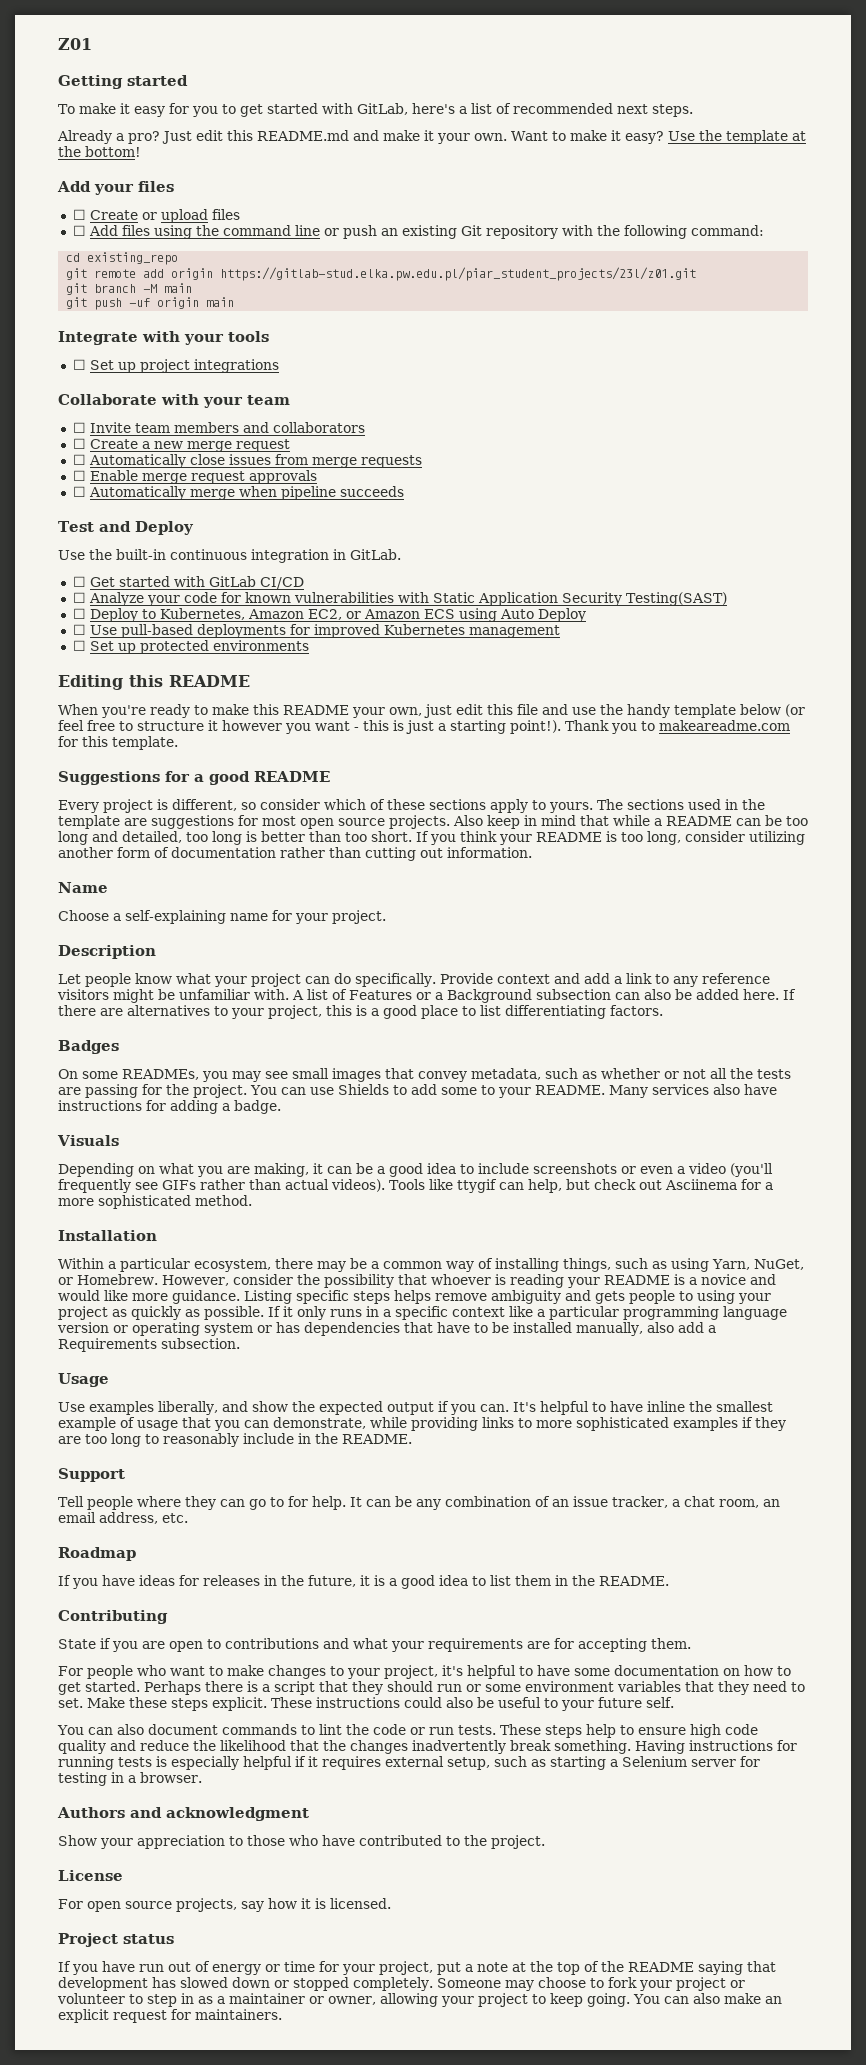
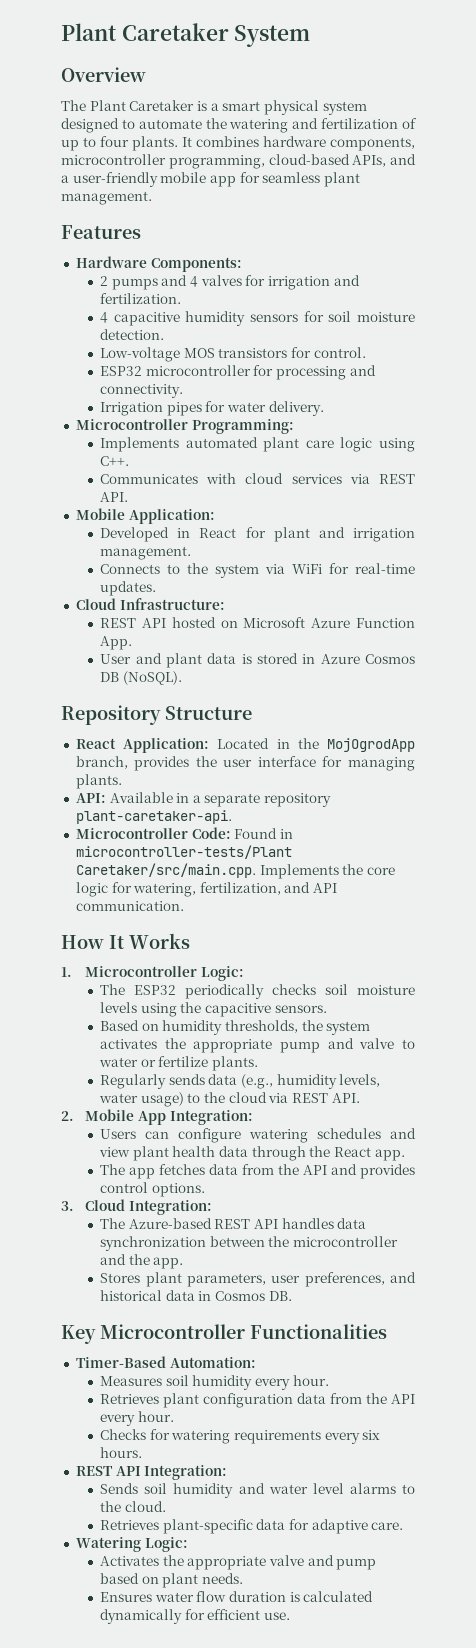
- Z01
- Getting started
- To make it easy for you to get started with GitLab, here's a list of recommended next steps.
- Already a pro? Just edit this README.md and make it your own. Want to make it easy? Use the template at the bottom!
- Add your files
- ☐ Create or upload files
- ☐ Add files using the command line or push an existing Git repository with the following command:
- cd existing_repo
- git remote add origin https://gitlab-stud.elka.pw.edu.pl/piar_student_projects/23l/z01.git
- git branch -M main
- git push -uf origin main
- Integrate with your tools
- ☐ Set up project integrations
- Collaborate with your team
- ☐ Invite team members and collaborators
- ☐ Create a new merge request
- ☐ Automatically close issues from merge requests
- ☐ Enable merge request approvals
- ☐ Automatically merge when pipeline succeeds
- Test and Deploy
- Use the built-in continuous integration in GitLab.
- ☐ Get started with GitLab CI/CD
- ☐ Analyze your code for known vulnerabilities with Static Application Security Testing(SAST)
- ☐ Deploy to Kubernetes, Amazon EC2, or Amazon ECS using Auto Deploy
- ☐ Use pull-based deployments for improved Kubernetes management
- ☐ Set up protected environments
- Editing this README
- When you're ready to make this README your own, just edit this file and use the handy template below (or feel free to structure it however you want - this is just a starting point!). Thank you to makeareadme.com for this template.
- Suggestions for a good README
- Every project is different, so consider which of these sections apply to yours. The sections used in the template are suggestions for most open source projects. Also keep in mind that while a README can be too long and detailed, too long is better than too short. If you think your README is too long, consider utilizing another form of documentation rather than cutting out information.
- Name
- Choose a self-explaining name for your project.
- Description
- Let people know what your project can do specifically. Provide context and add a link to any reference visitors might be unfamiliar with. A list of Features or a Background subsection can also be added here. If there are alternatives to your project, this is a good place to list differentiating factors.
- Badges
- On some READMEs, you may see small images that convey metadata, such as whether or not all the tests are passing for the project. You can use Shields to add some to your README. Many services also have instructions for adding a badge.
- Visuals
- Depending on what you are making, it can be a good idea to include screenshots or even a video (you'll frequently see GIFs rather than actual videos). Tools like ttygif can help, but check out Asciinema for a more sophisticated method.
- Installation
- Within a particular ecosystem, there may be a common way of installing things, such as using Yarn, NuGet, or Homebrew. However, consider the possibility that whoever is reading your README is a novice and would like more guidance. Listing specific steps helps remove ambiguity and gets people to using your project as quickly as possible. If it only runs in a specific context like a particular programming language version or operating system or has dependencies that have to be installed manually, also add a Requirements subsection.
- Usage
- Use examples liberally, and show the expected output if you can. It's helpful to have inline the smallest example of usage that you can demonstrate, while providing links to more sophisticated examples if they are too long to reasonably include in the README.
- Support
- Tell people where they can go to for help. It can be any combination of an issue tracker, a chat room, an email address, etc.
- Roadmap
- If you have ideas for releases in the future, it is a good idea to list them in the README.
- Contributing
- State if you are open to contributions and what your requirements are for accepting them.
- For people who want to make changes to your project, it's helpful to have some documentation on how to get started. Perhaps there is a script that they should run or some environment variables that they need to set. Make these steps explicit. These instructions could also be useful to your future self.
- You can also document commands to lint the code or run tests. These steps help to ensure high code quality and reduce the likelihood that the changes inadvertently break something. Having instructions for running tests is especially helpful if it requires external setup, such as starting a Selenium server for testing in a browser.
- Authors and acknowledgment
- Show your appreciation to those who have contributed to the project.
- License
- For open source projects, say how it is licensed.
- Project status
- If you have run out of energy or time for your project, put a note at the top of the README saying that development has slowed down or stopped completely. Someone may choose to fork your project or volunteer to step in as a maintainer or owner, allowing your project to keep going. You can also make an explicit request for maintainers.
+ Plant Caretaker System
+ Overview
+ The Plant Caretaker is a smart physical system designed to automate the watering and fertilization of up to four plants. It combines hardware components, microcontroller programming, cloud-based APIs, and a user-friendly mobile app for seamless plant management.
+ Features
+ Hardware Components:
+ 2 pumps and 4 valves for irrigation and fertilization.
+ 4 capacitive humidity sensors for soil moisture detection.
+ Low-voltage MOS transistors for control.
+ ESP32 microcontroller for processing and connectivity.
+ Irrigation pipes for water delivery.
+ Microcontroller Programming:
+ Implements automated plant care logic using C++.
+ Communicates with cloud services via REST API.
+ Mobile Application:
+ Developed in React for plant and irrigation management.
+ Connects to the system via WiFi for real-time updates.
+ Cloud Infrastructure:
+ REST API hosted on Microsoft Azure Function App.
+ User and plant data is stored in Azure Cosmos DB (NoSQL).
+ Repository Structure
+ React Application: Located in the MojOgrodApp branch, provides the user interface for managing plants.
+ API: Available in a separate repository plant-caretaker-api.
+ Microcontroller Code: Found in microcontroller-tests/Plant Caretaker/src/main.cpp. Implements the core logic for watering, fertilization, and API communication.
+ How It Works
+ 1. Microcontroller Logic:
+ The ESP32 periodically checks soil moisture levels using the capacitive sensors.
+ Based on humidity thresholds, the system activates the appropriate pump and valve to water or fertilize plants.
+ Regularly sends data (e.g., humidity levels, water usage) to the cloud via REST API.
+ 2. Mobile App Integration:
+ Users can configure watering schedules and view plant health data through the React app.
+ The app fetches data from the API and provides control options.
+ 3. Cloud Integration:
+ The Azure-based REST API handles data synchronization between the microcontroller and the app.
+ Stores plant parameters, user preferences, and historical data in Cosmos DB.
+ Key Microcontroller Functionalities
+ Timer-Based Automation:
+ Measures soil humidity every hour.
+ Retrieves plant configuration data from the API every hour.
+ Checks for watering requirements every six hours.
+ REST API Integration:
+ Sends soil humidity and water level alarms to the cloud.
+ Retrieves plant-specific data for adaptive care.
+ Watering Logic:
+ Activates the appropriate valve and pump based on plant needs.
+ Ensures water flow duration is calculated dynamically for efficient use.

